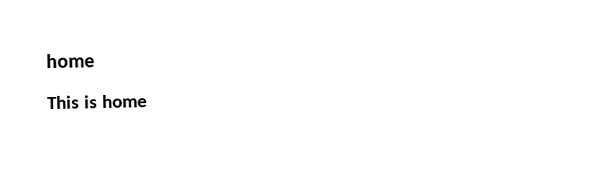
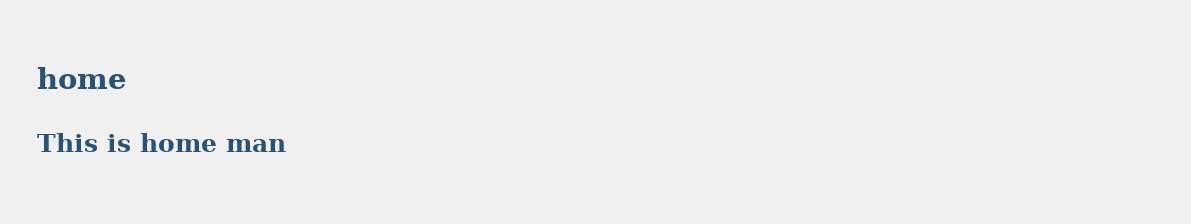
- This is home
+ This is home man

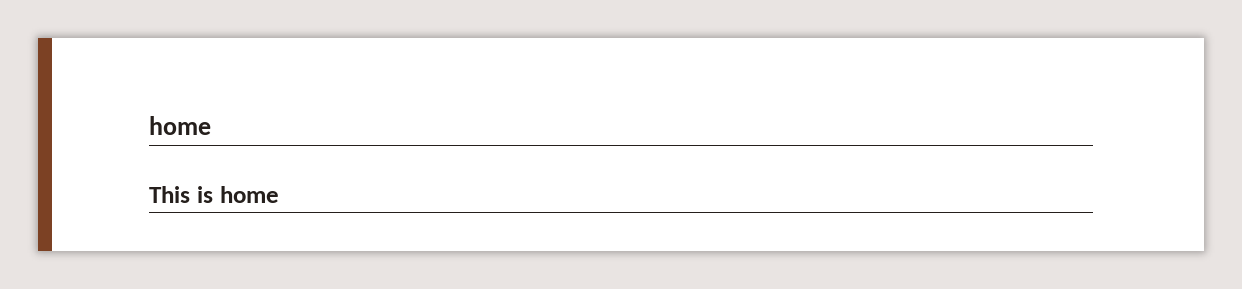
- This is home man
+ This is home

